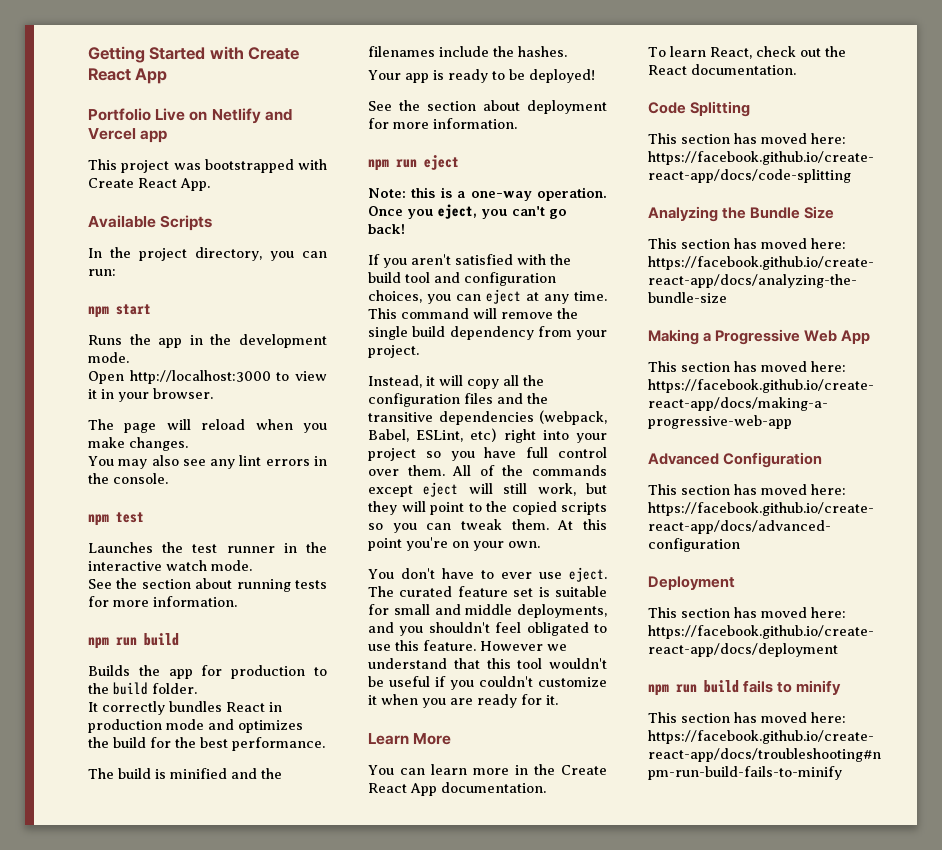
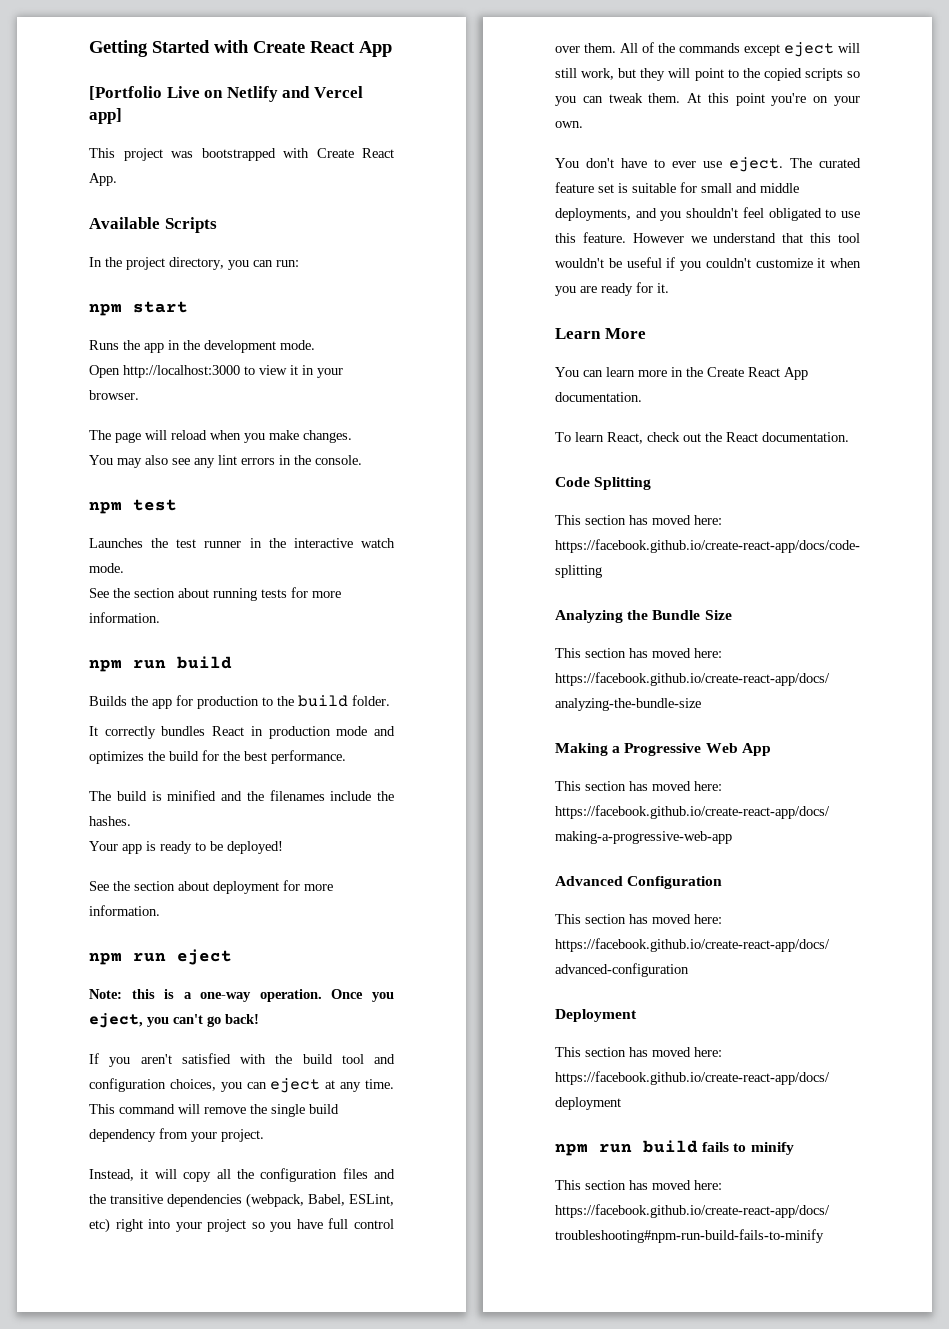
- Portfolio Live on Netlify and Vercel app
+ [Portfolio Live on Netlify and Vercel app]

